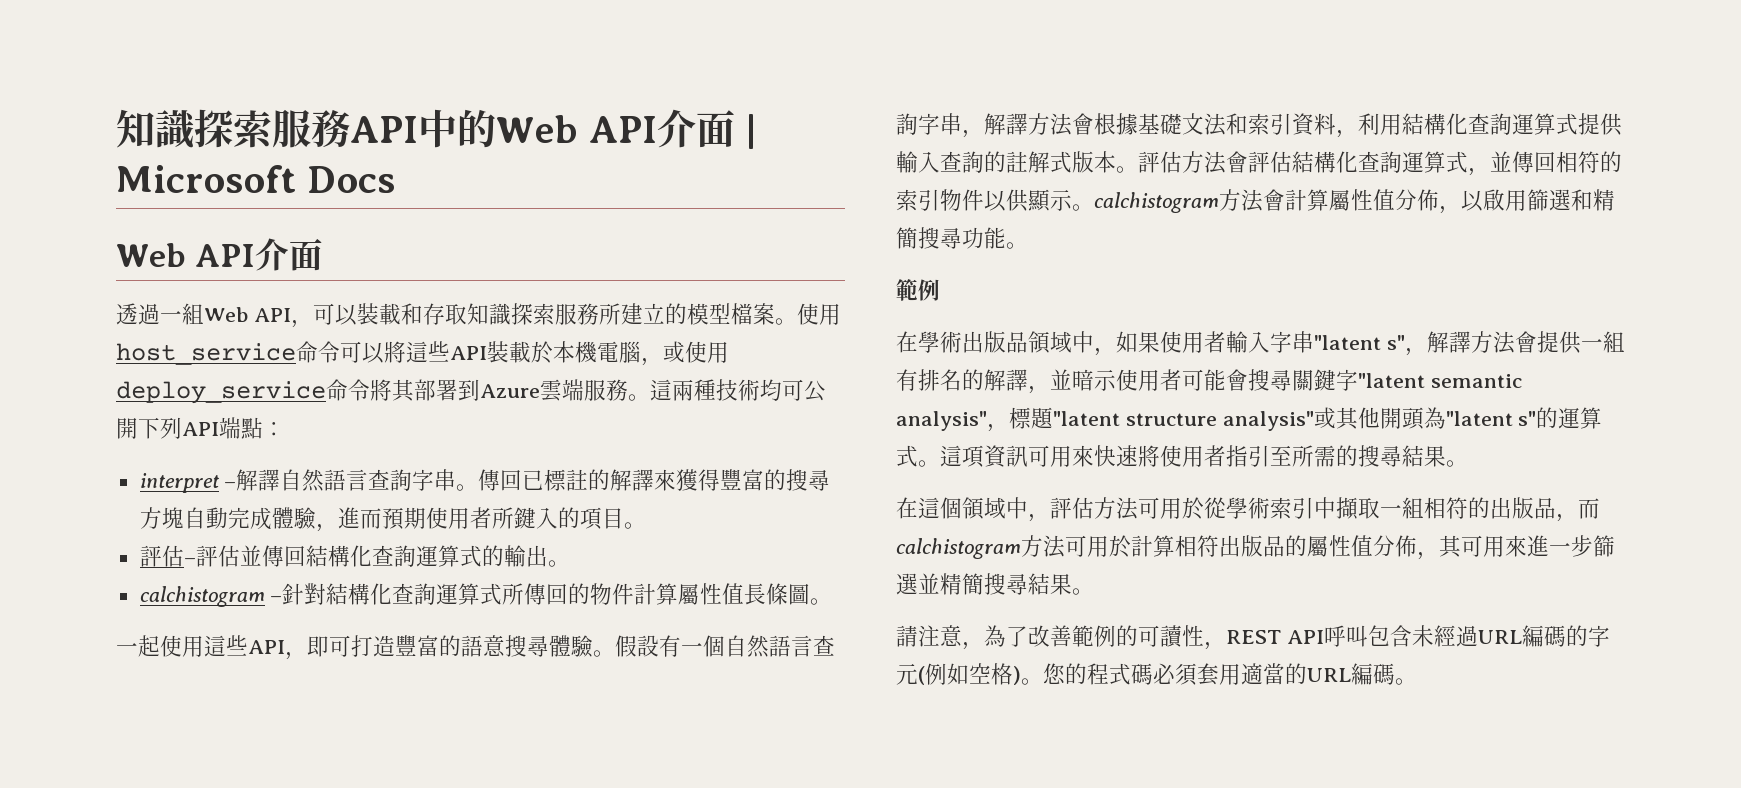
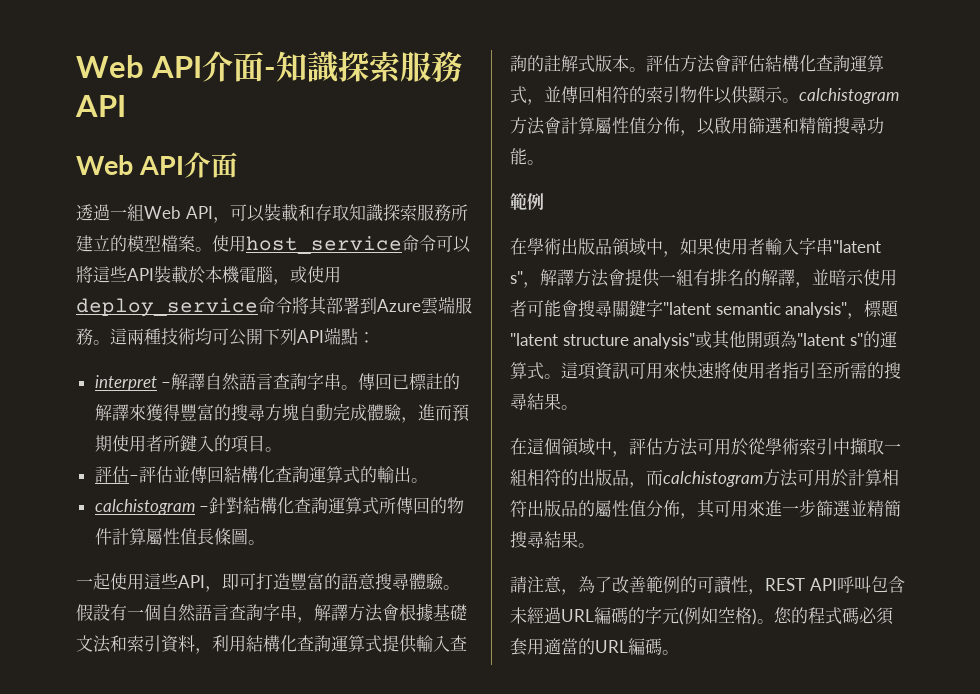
- 知識探索服務API中的Web API介面 | Microsoft Docs
+ Web API介面-知識探索服務API

